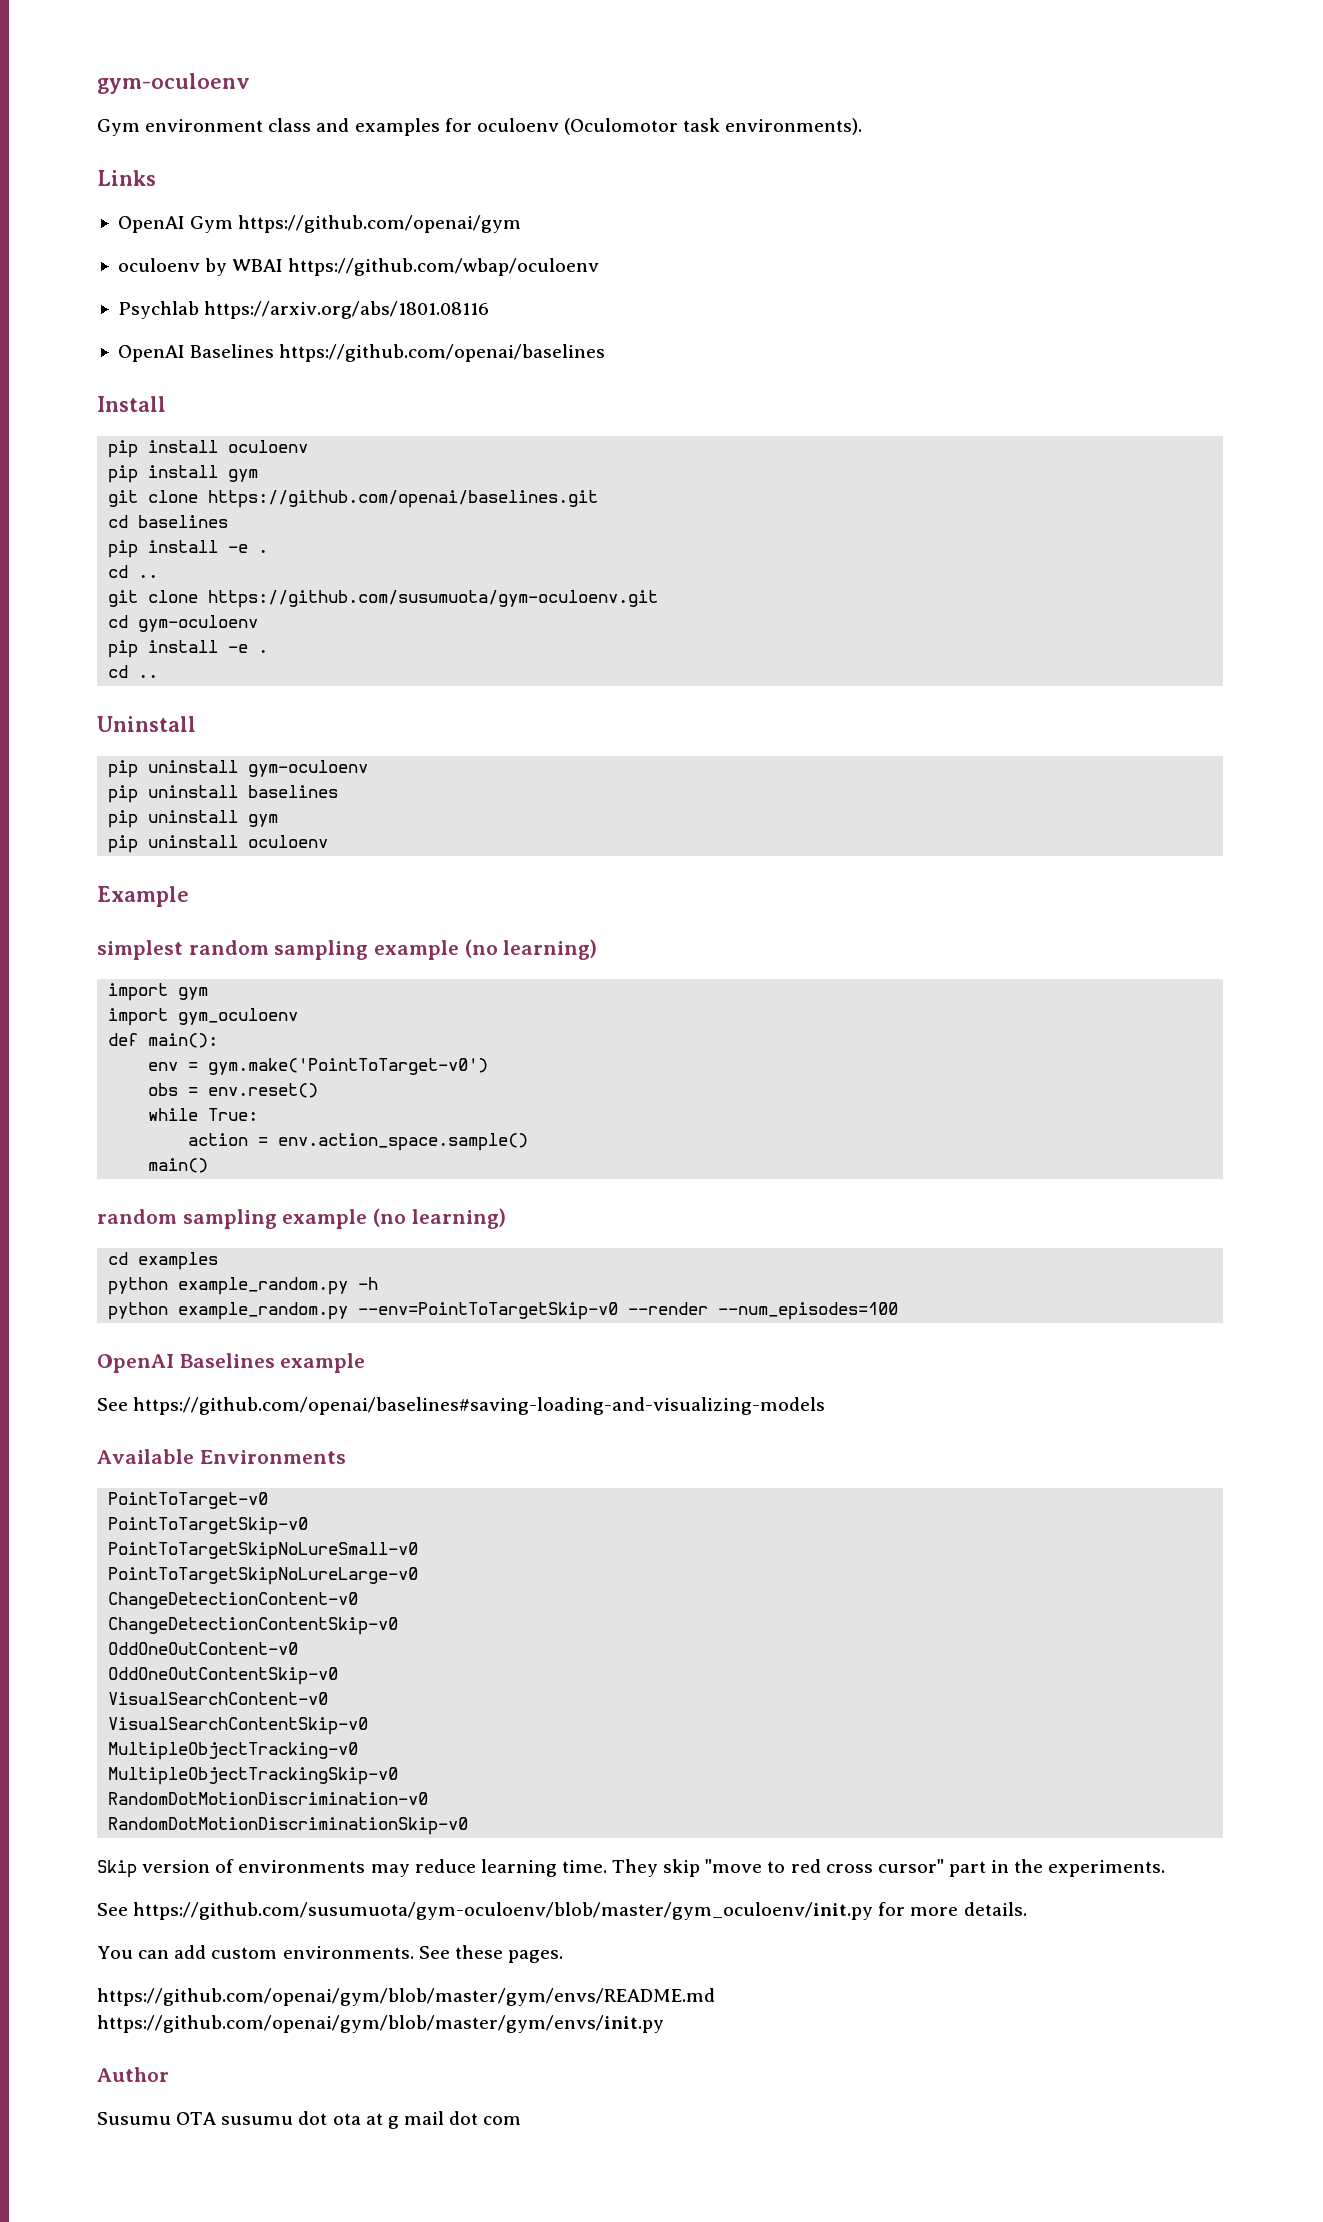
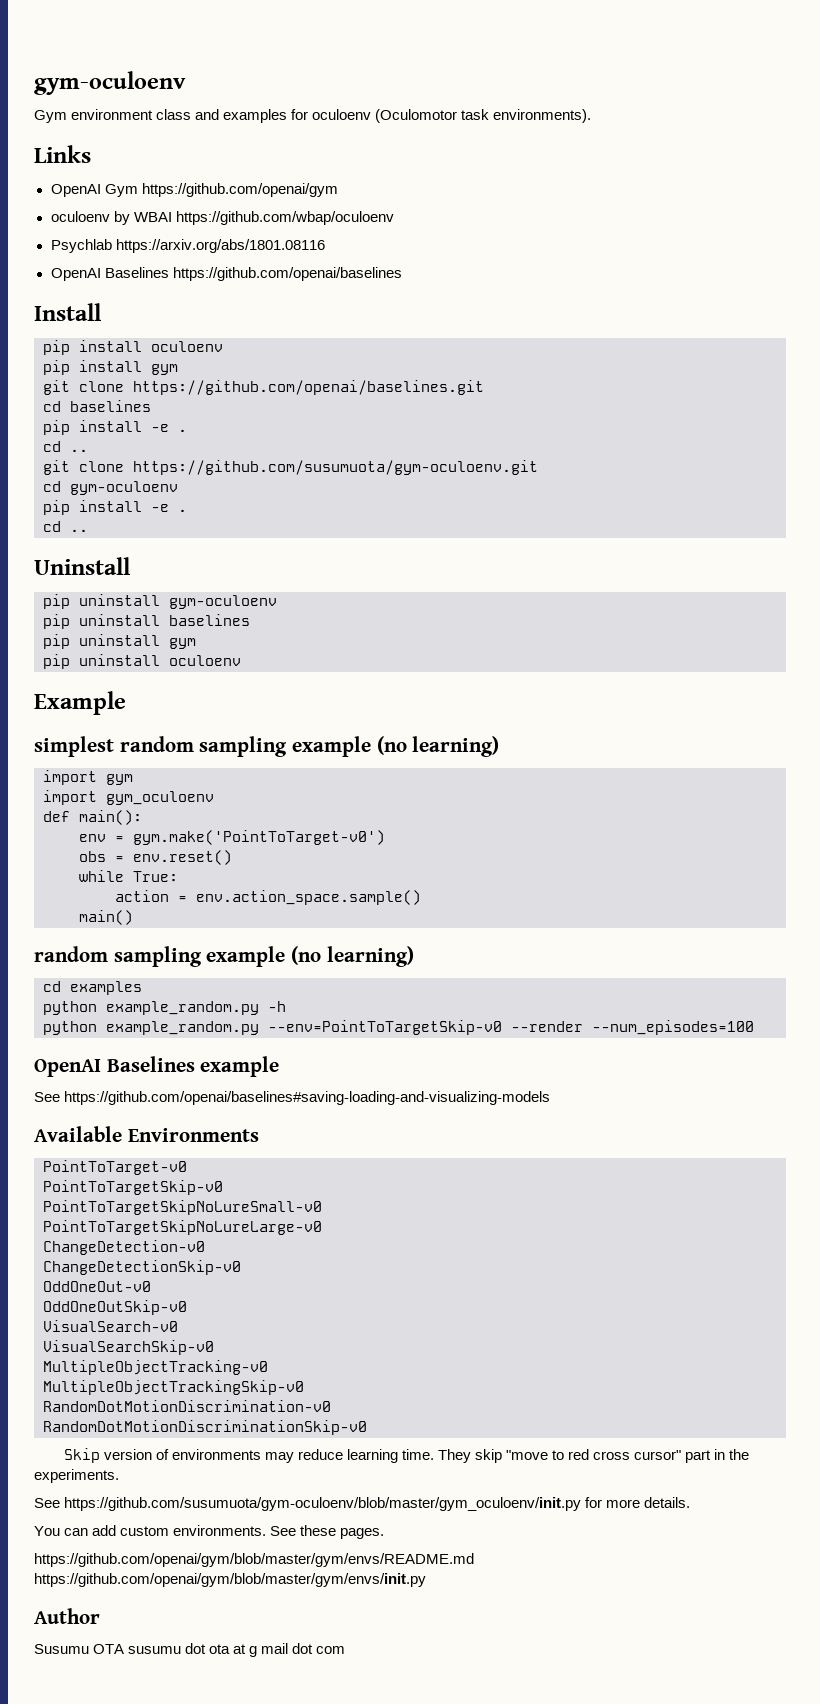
- ChangeDetectionContent-v0
- ChangeDetectionContentSkip-v0
- OddOneOutContent-v0
- OddOneOutContentSkip-v0
- VisualSearchContent-v0
- VisualSearchContentSkip-v0
+ ChangeDetection-v0
+ ChangeDetectionSkip-v0
+ OddOneOut-v0
+ OddOneOutSkip-v0
+ VisualSearch-v0
+ VisualSearchSkip-v0

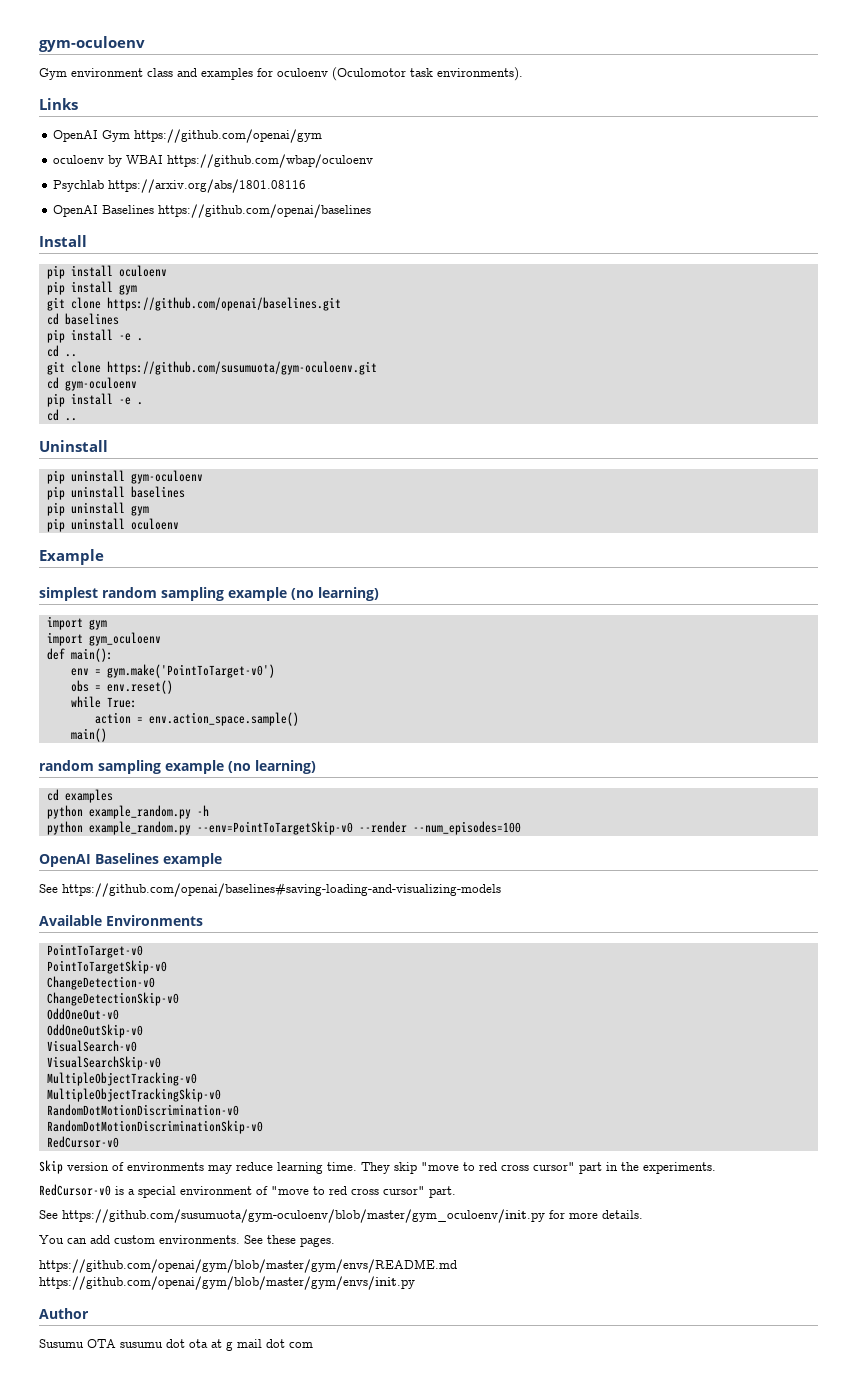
- PointToTargetSkipNoLureSmall-v0
- PointToTargetSkipNoLureLarge-v0
  RandomDotMotionDiscriminationSkip-v0
+ RedCursor-v0
+ RedCursor-v0 is a special environment of "move to red cross cursor" part.

